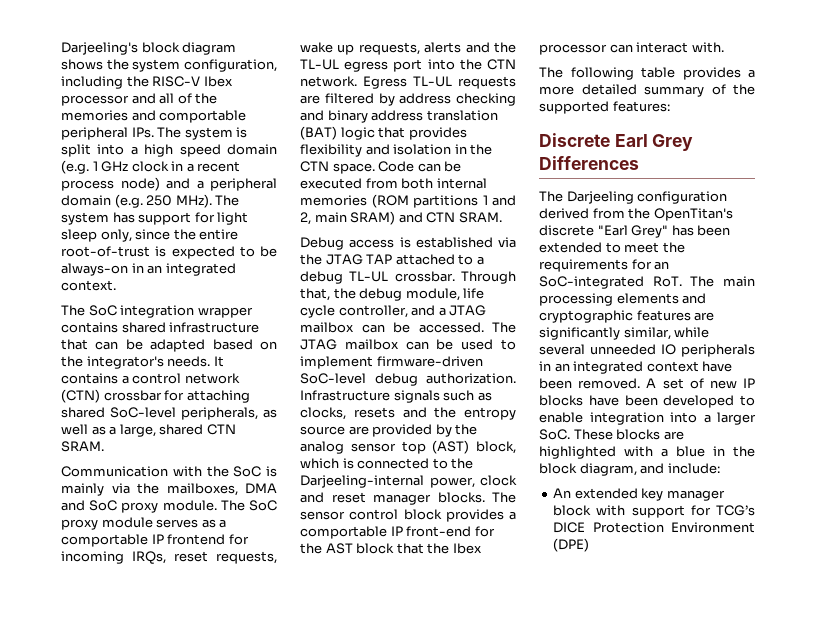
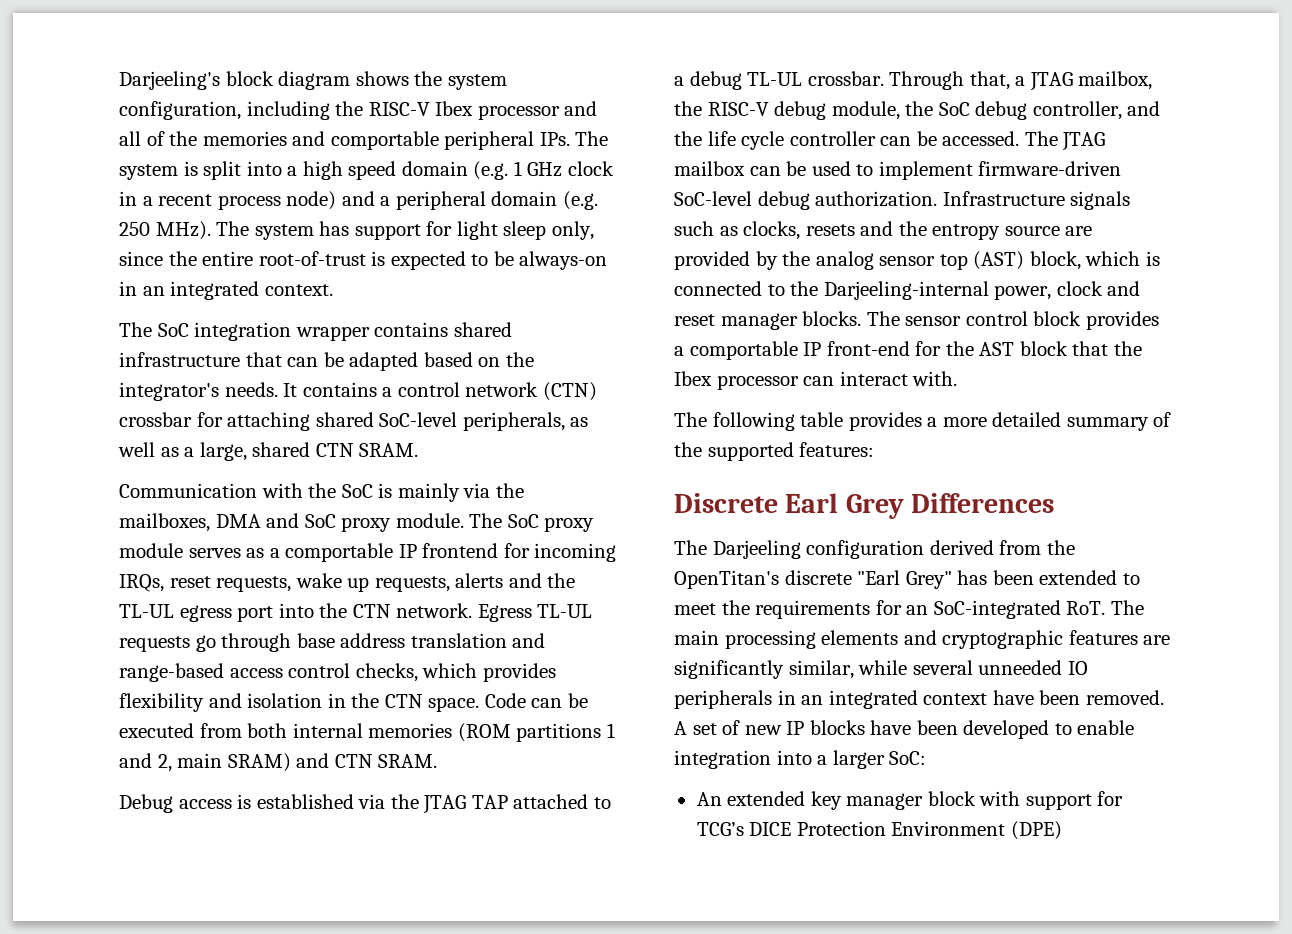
- Egress TL-UL requests are filtered by address checking and binary address translation (BAT) logic that provides flexibility and isolation in the CTN space.
+ Egress TL-UL requests go through base address translation and range-based access control checks, which provides flexibility and isolation in the CTN space.
- Through that, the debug module, life cycle controller, and a JTAG mailbox can be accessed.
+ Through that, a JTAG mailbox, the RISC-V debug module, the SoC debug controller, and the life cycle controller can be accessed.
- A set of new IP blocks have been developed to enable integration into a larger SoC. These blocks are highlighted with a blue in the block diagram, and include:
+ A set of new IP blocks have been developed to enable integration into a larger SoC:

